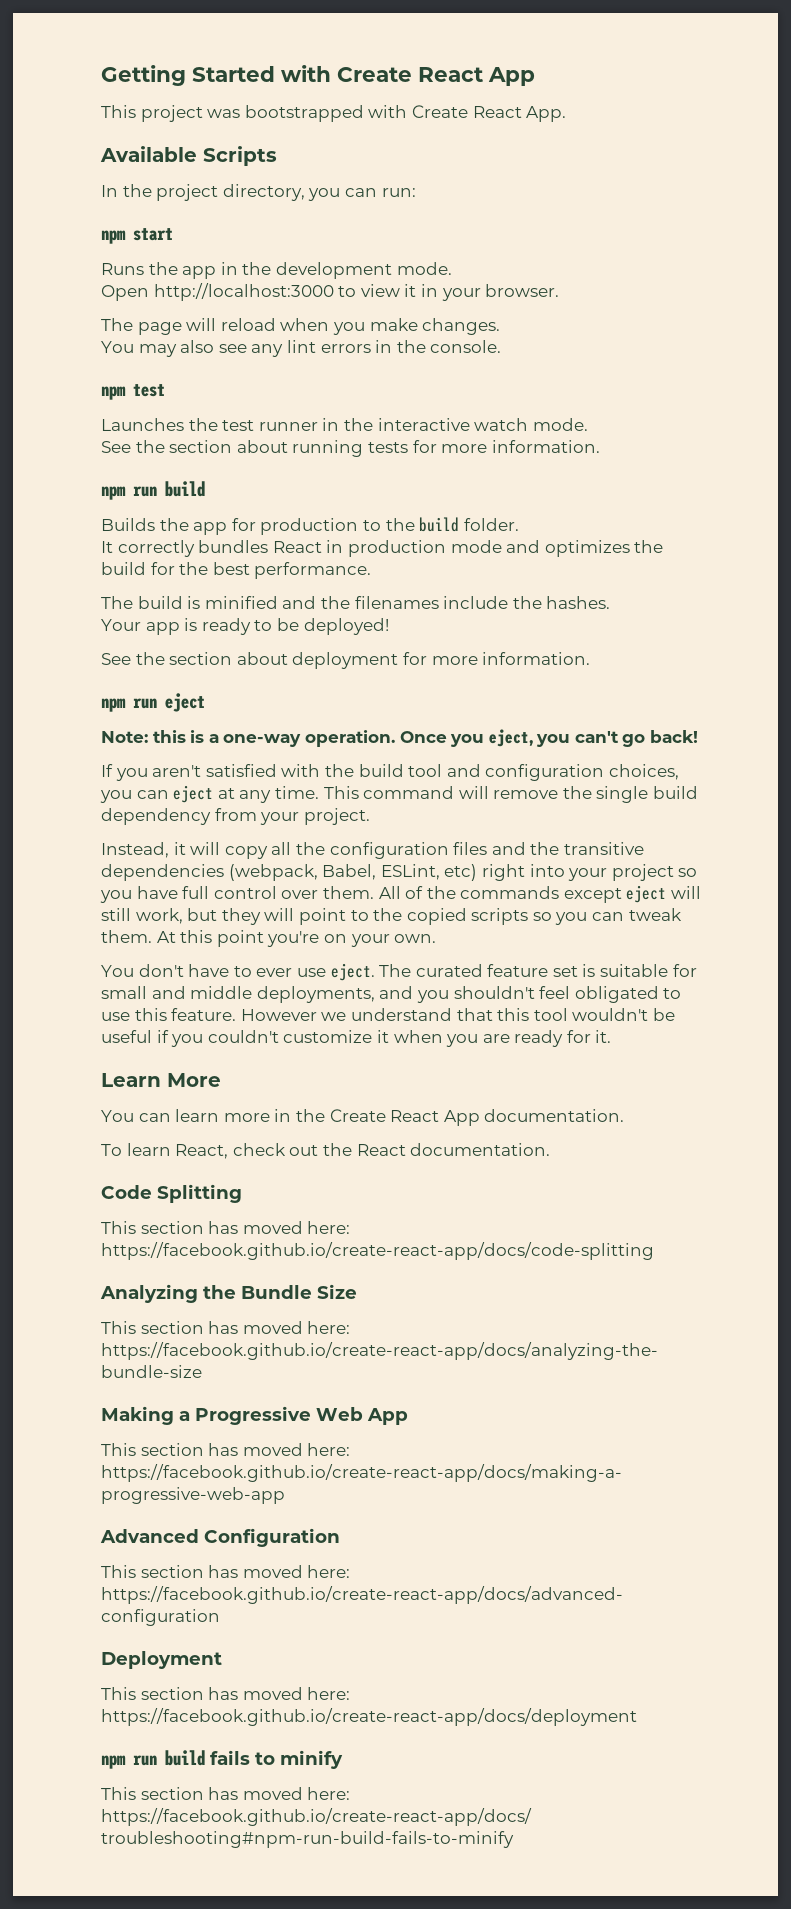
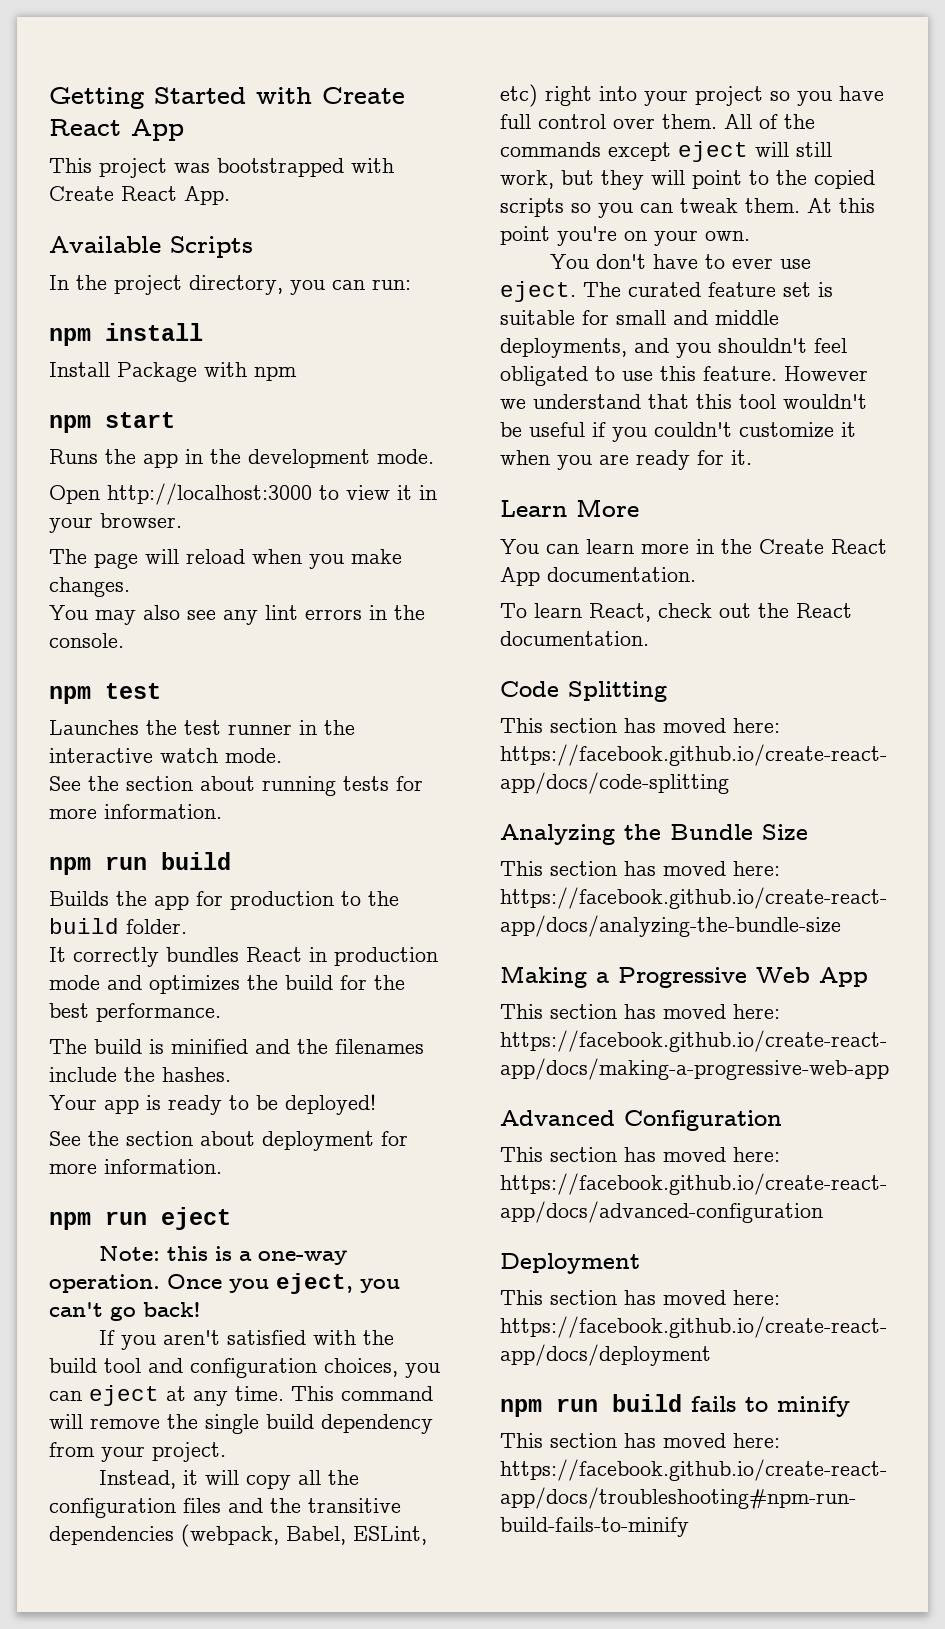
+ npm install
+ Install Package with npm

